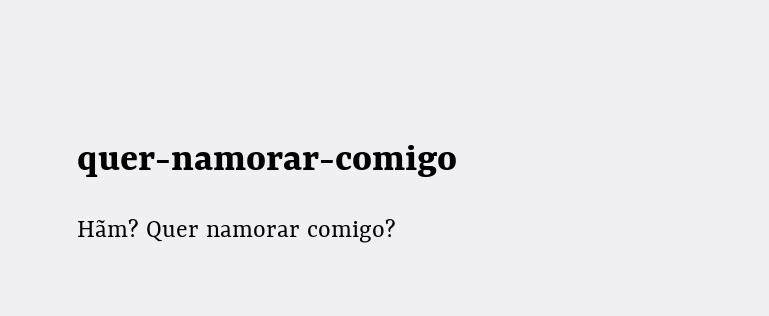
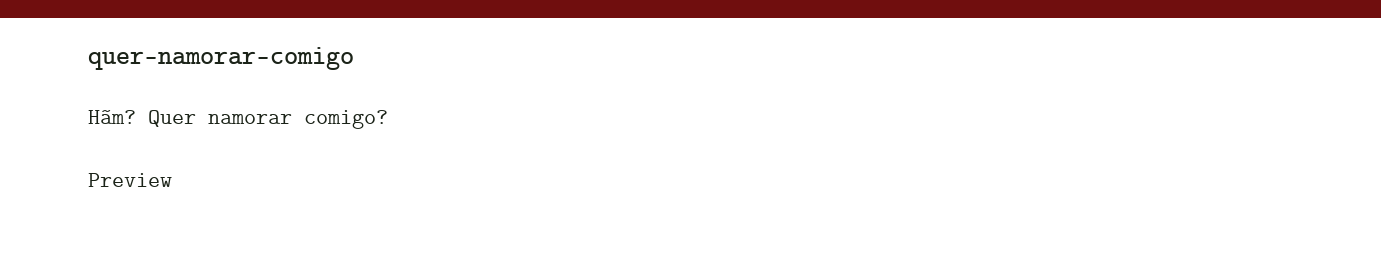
+ Preview

